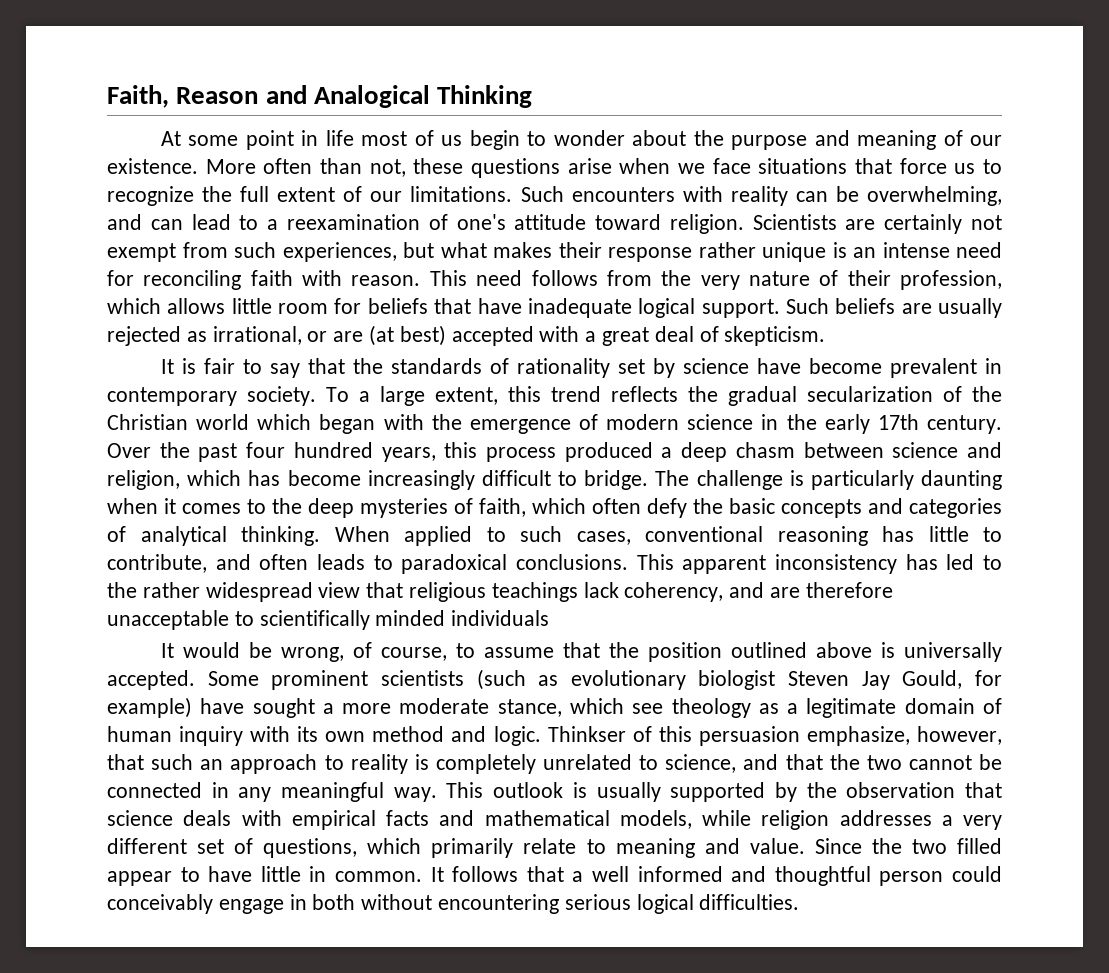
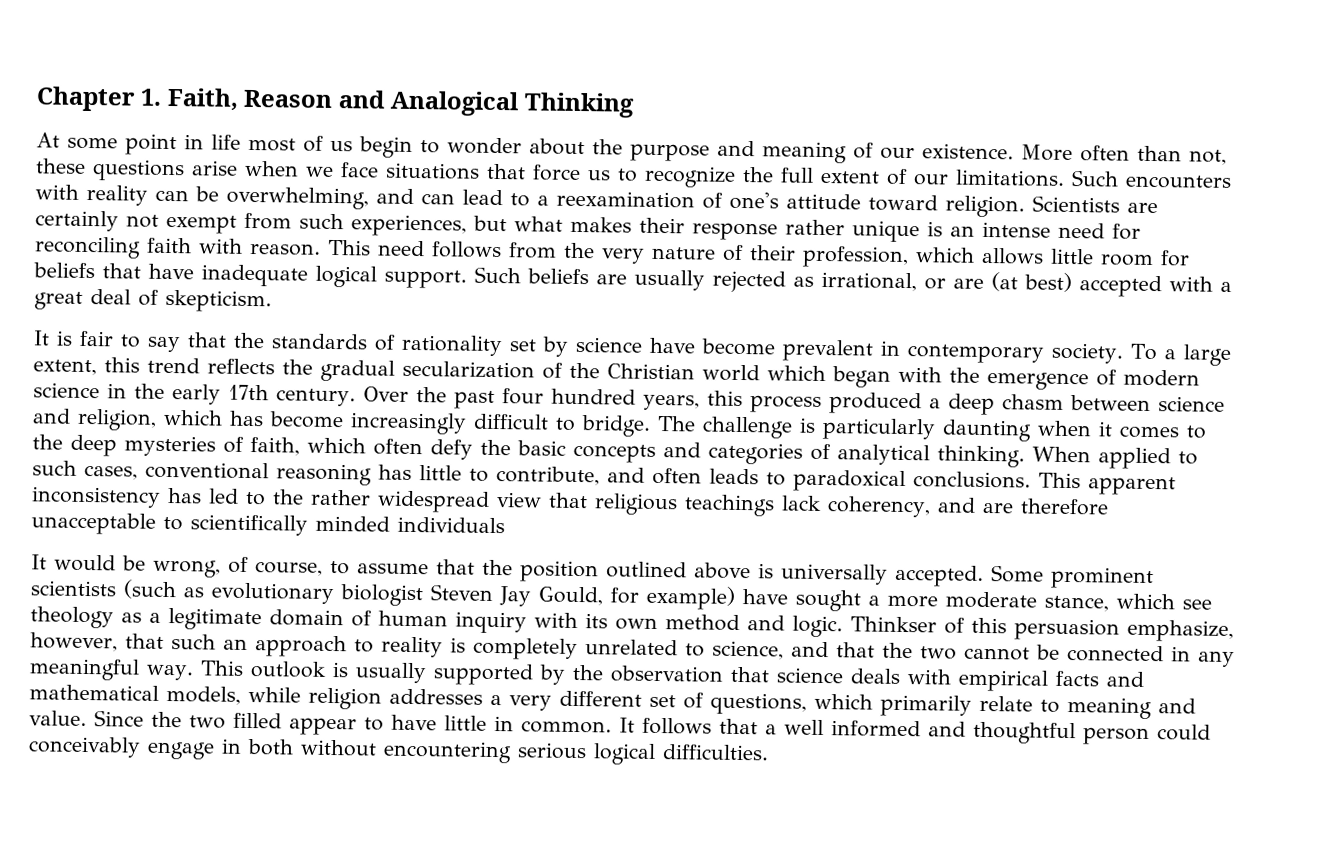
- Faith, Reason and Analogical Thinking
+ Chapter 1. Faith, Reason and Analogical Thinking

